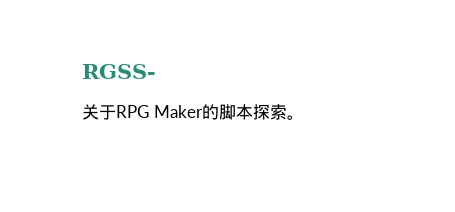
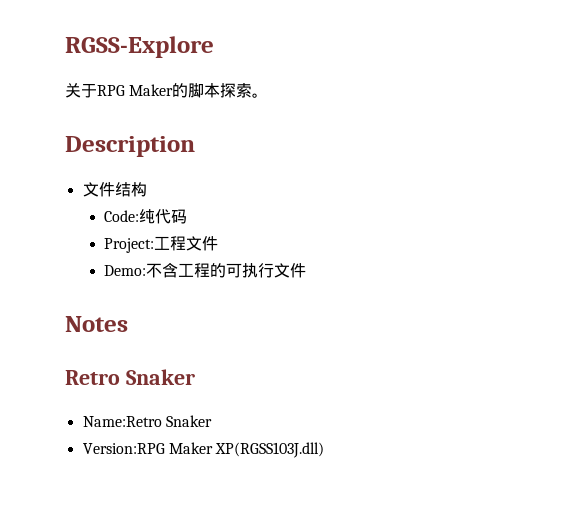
- RGSS-
+ RGSS-Explore
+ Description
+ 文件结构
+ Code:纯代码
+ Project:工程文件
+ Demo:不含工程的可执行文件
+ Notes
+ Retro Snaker
+ Name:Retro Snaker
+ Version:RPG Maker XP(RGSS103J.dll)

